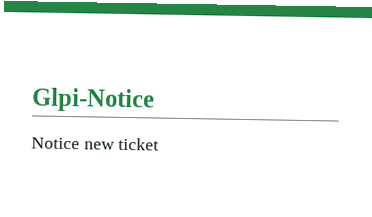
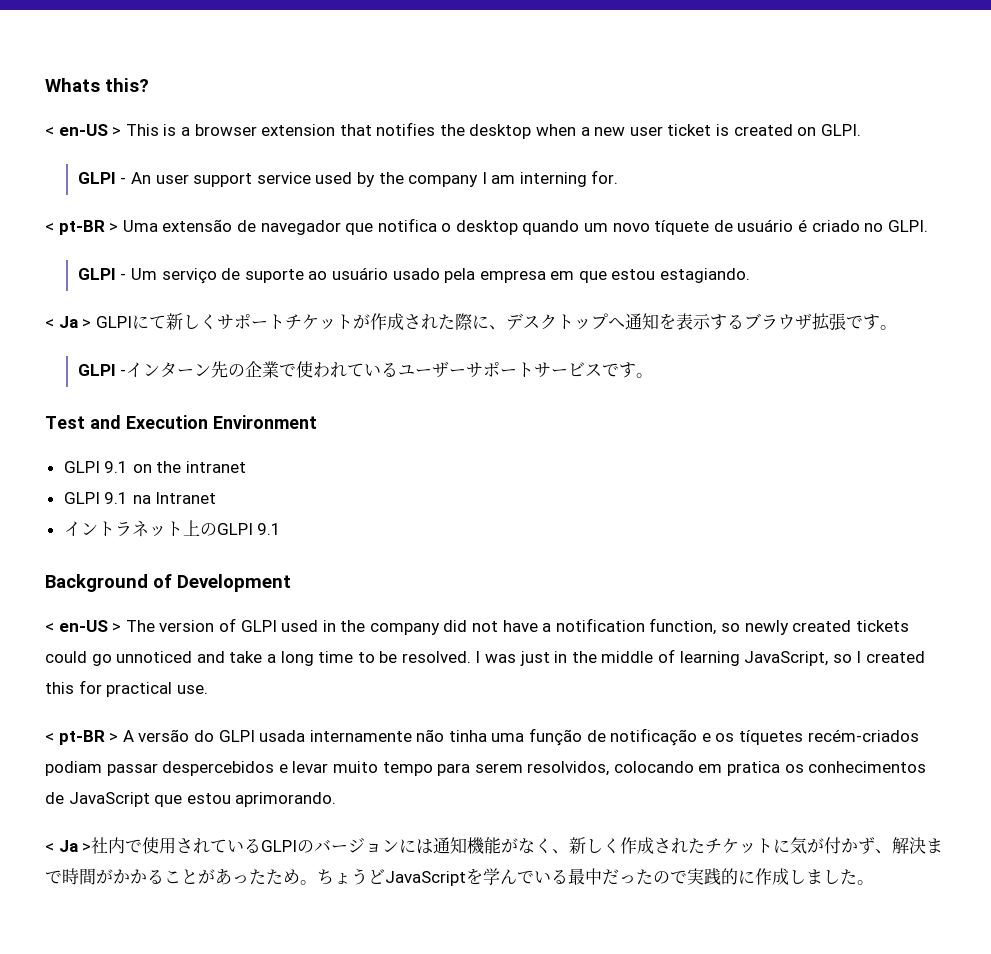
- Glpi-Notice
- Notice new ticket
+ Whats this?
+ < en-US > This is a browser extension that notifies the desktop when a new user ticket is created on GLPI.
+ GLPI - An user support service used by the company I am interning for.
+ < pt-BR > Uma extensão de navegador que notifica o desktop quando um novo tíquete de usuário é criado no GLPI.
+ GLPI - Um serviço de suporte ao usuário usado pela empresa em que estou estagiando.
+ < Ja > GLPIにて新しくサポートチケットが作成された際に、デスクトップへ通知を表示するブラウザ拡張です。
+ GLPI -インターン先の企業で使われているユーザーサポートサービスです。
+ Test and Execution Environment
+ GLPI 9.1 on the intranet
+ GLPI 9.1 na Intranet
+ イントラネット上のGLPI 9.1
+ Background of Development
+ < en-US > The version of GLPI used in the company did not have a notification function, so newly created tickets could go unnoticed and take a long time to be resolved. I was just in the middle of learning JavaScript, so I created this for practical use.
+ < pt-BR > A versão do GLPI usada internamente não tinha uma função de notificação e os tíquetes recém-criados podiam passar despercebidos e levar muito tempo para serem resolvidos, colocando em pratica os conhecimentos de JavaScript que estou aprimorando.
+ < Ja >社内で使用されているGLPIのバージョンには通知機能がなく、新しく作成されたチケットに気が付かず、解決まで時間がかかることがあったため。ちょうどJavaScriptを学んでいる最中だったので実践的に作成しました。

